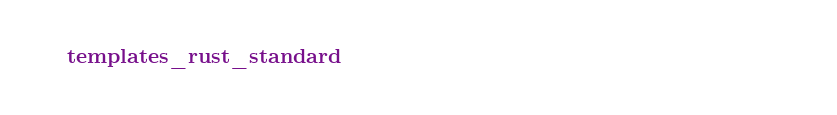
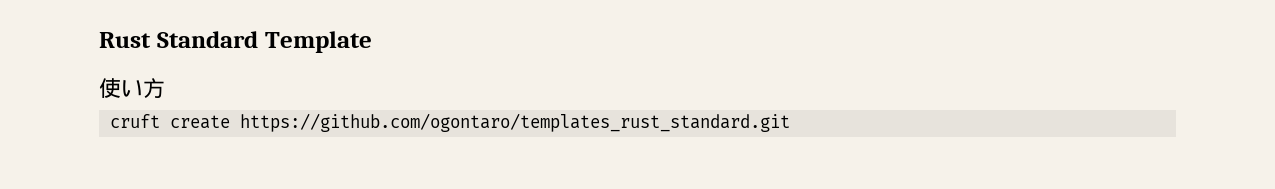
- templates_rust_standard
+ Rust Standard Template
+ 使い方
+ cruft create https://github.com/ogontaro/templates_rust_standard.git

